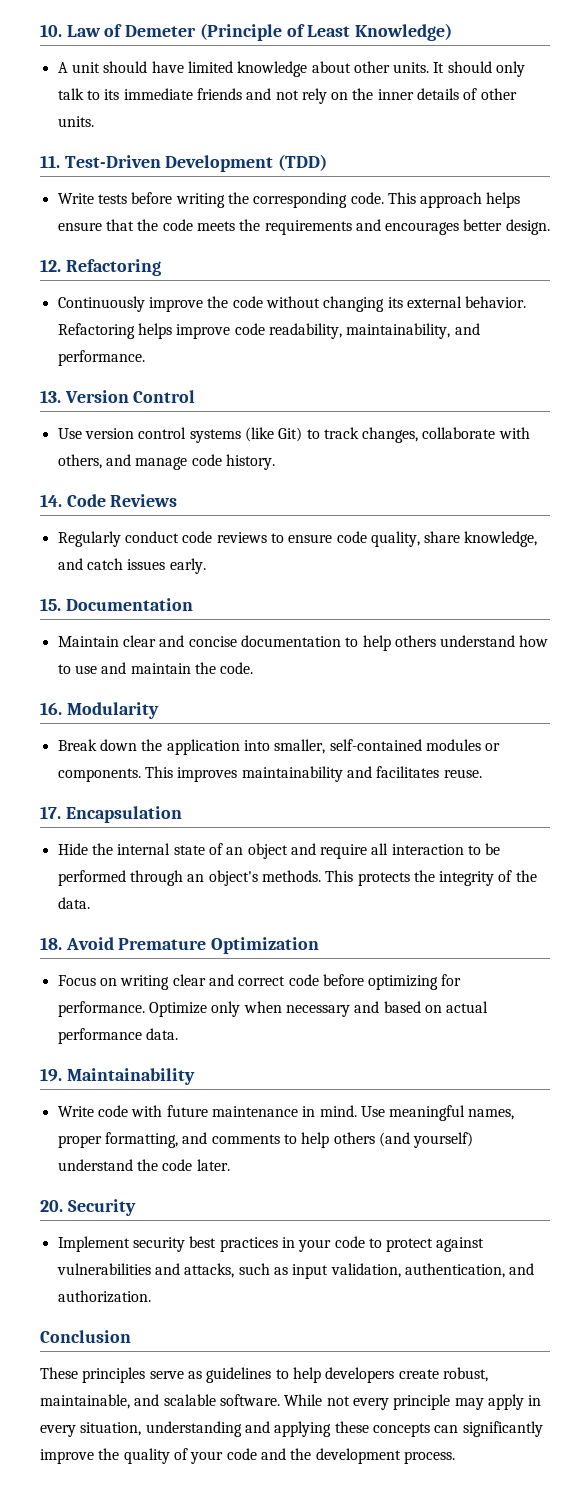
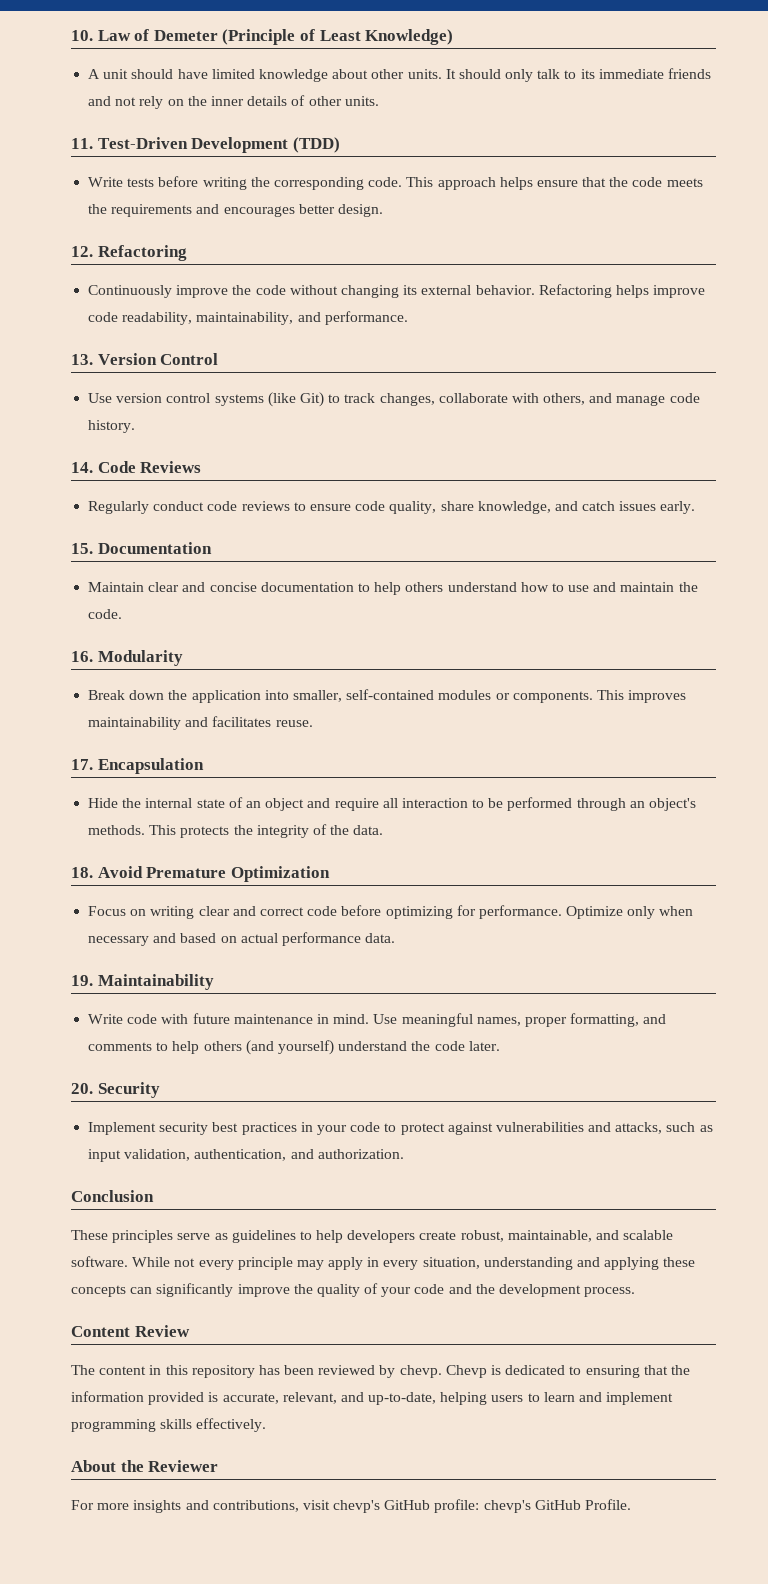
+ Content Review
+ The content in this repository has been reviewed by chevp. Chevp is dedicated to ensuring that the information provided is accurate, relevant, and up-to-date, helping users to learn and implement programming skills effectively.
+ About the Reviewer
+ For more insights and contributions, visit chevp's GitHub profile: chevp's GitHub Profile.

